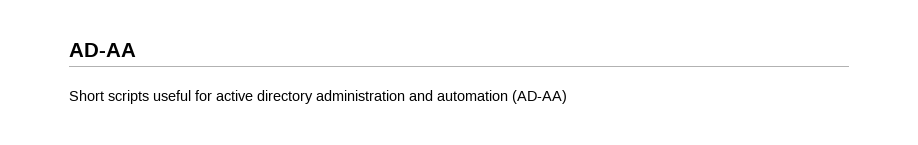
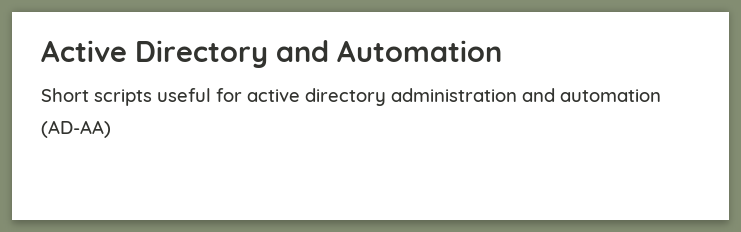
- AD-AA
+ Active Directory and Automation

